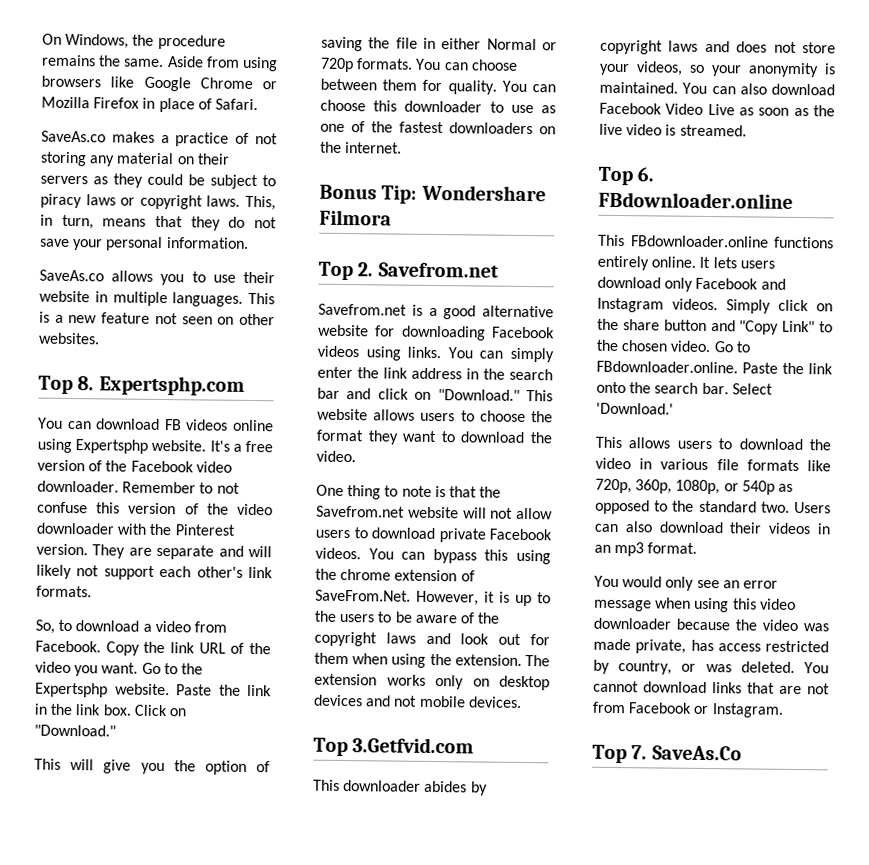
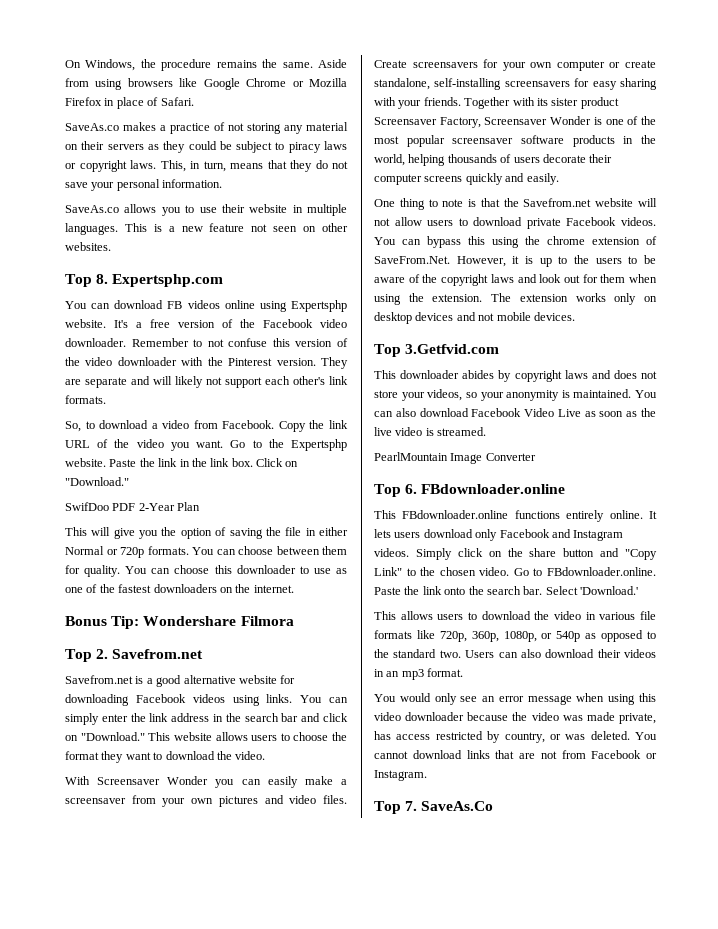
+ SwifDoo PDF 2-Year Plan
+ With Screensaver Wonder you can easily make a screensaver from your own pictures and video files. Create screensavers for your own computer or create standalone, self-installing screensavers for easy sharing with your friends. Together with its sister product Screensaver Factory, Screensaver Wonder is one of the most popular screensaver software products in the world, helping thousands of users decorate their computer screens quickly and easily.
+ PearlMountain Image Converter

